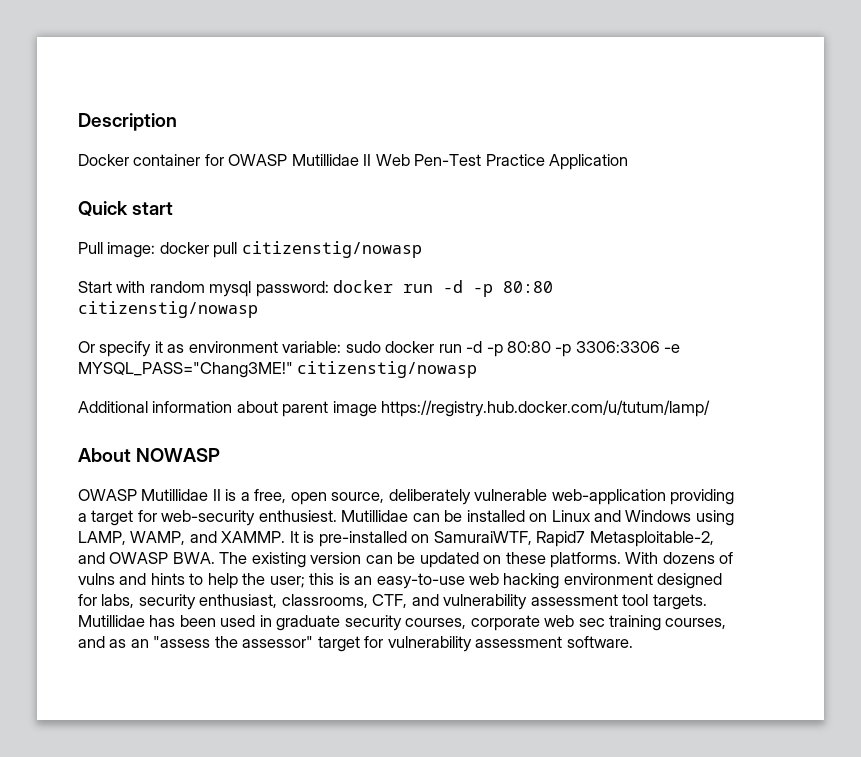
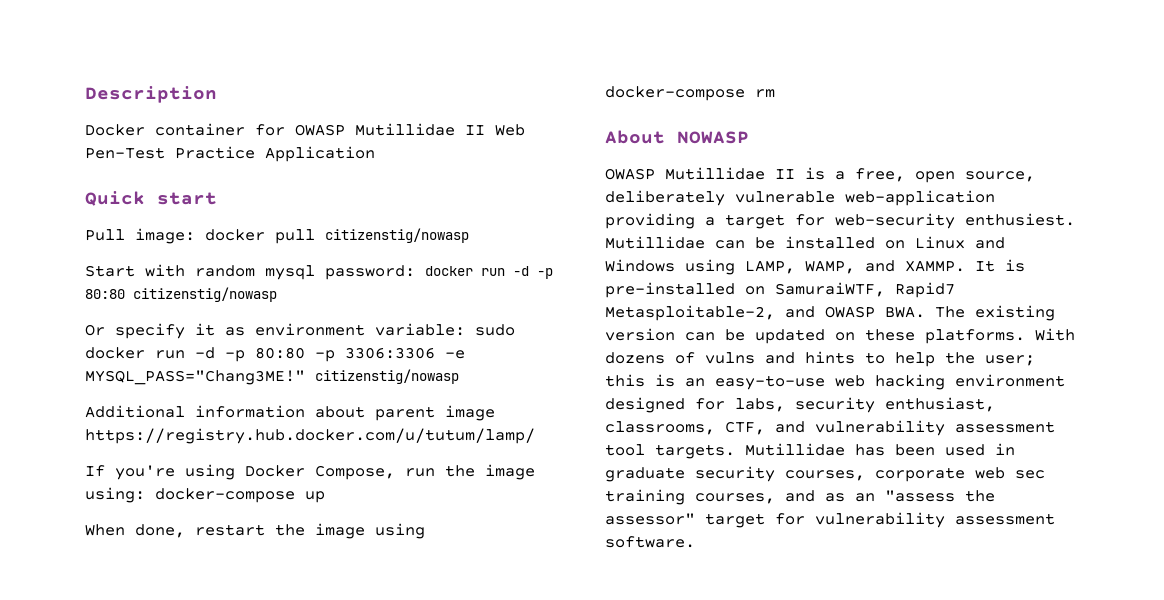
+ If you're using Docker Compose, run the image using: docker-compose up
+ When done, restart the image using docker-compose rm

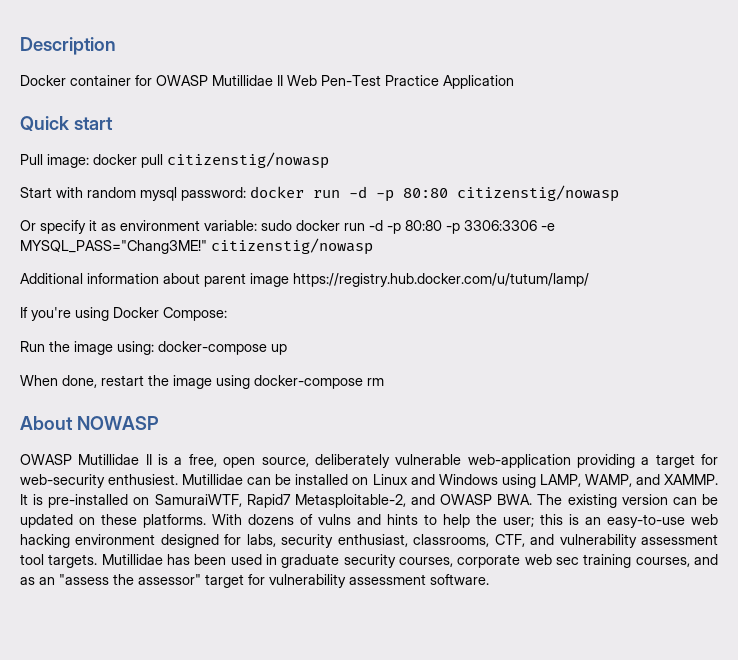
- If you're using Docker Compose, run the image using: docker-compose up
+ If you're using Docker Compose:
+ Run the image using: docker-compose up

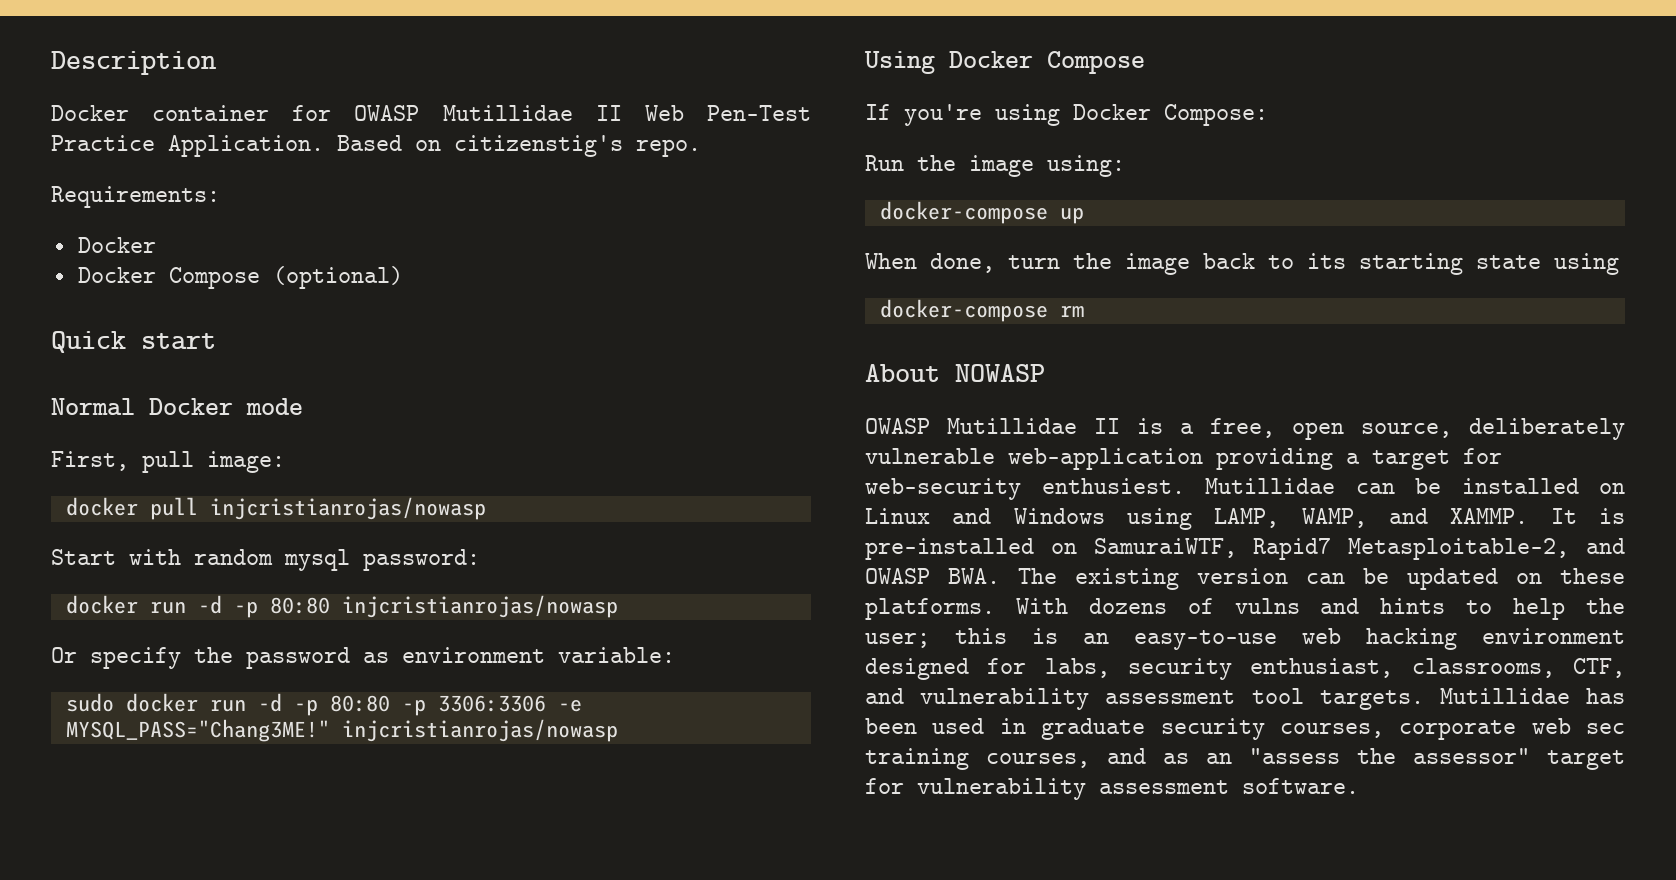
- Docker container for OWASP Mutillidae II Web Pen-Test Practice Application
+ Docker container for OWASP Mutillidae II Web Pen-Test Practice Application. Based on citizenstig's repo.
+ Requirements:
+ Docker
+ Docker Compose (optional)
  Quick start
- Pull image: docker pull citizenstig/nowasp
+ Normal Docker mode
+ First, pull image:
+ docker pull injcristianrojas/nowasp
- Start with random mysql password: docker run -d -p 80:80 citizenstig/nowasp
+ Start with random mysql password:
+ docker run -d -p 80:80 injcristianrojas/nowasp
- Or specify it as environment variable: sudo docker run -d -p 80:80 -p 3306:3306 -e MYSQL_PASS="Chang3ME!" citizenstig/nowasp
- Additional information about parent image https://registry.hub.docker.com/u/tutum/lamp/
+ Or specify the password as environment variable:
+ sudo docker run -d -p 80:80 -p 3306:3306 -e MYSQL_PASS="Chang3ME!" injcristianrojas/nowasp
+ Using Docker Compose
- Run the image using: docker-compose up
+ Run the image using:
+ docker-compose up
- When done, restart the image using docker-compose rm
+ When done, turn the image back to its starting state using
+ docker-compose rm

